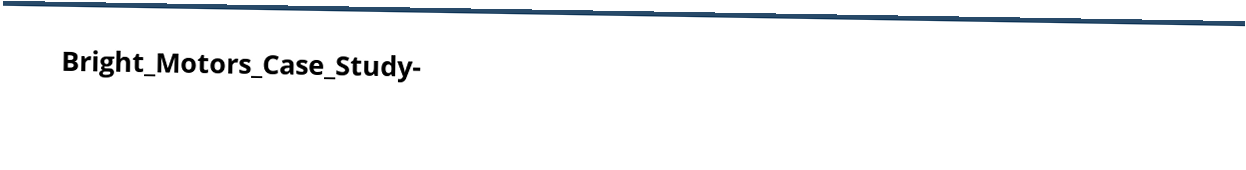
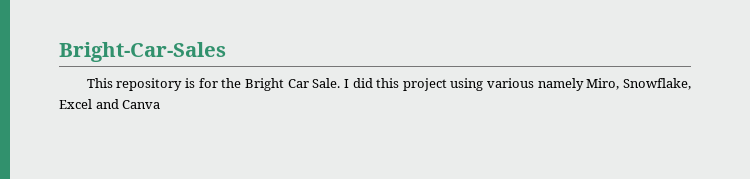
- Bright_Motors_Case_Study-
+ Bright-Car-Sales
+ This repository is for the Bright Car Sale. I did this project using various namely Miro, Snowflake, Excel and Canva

